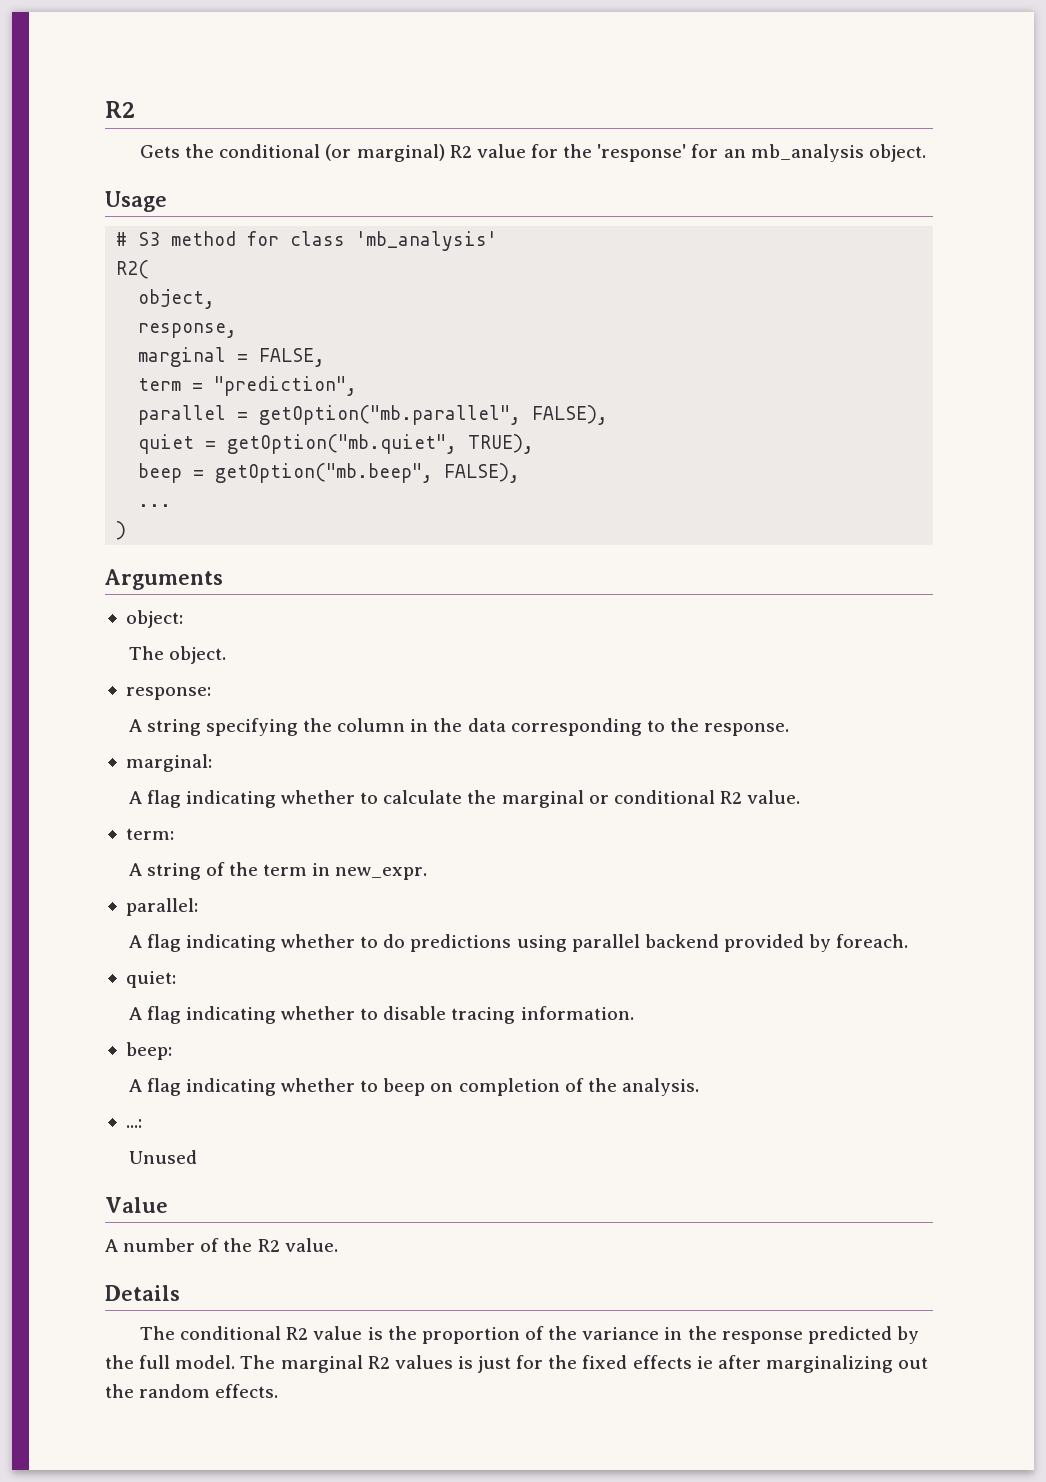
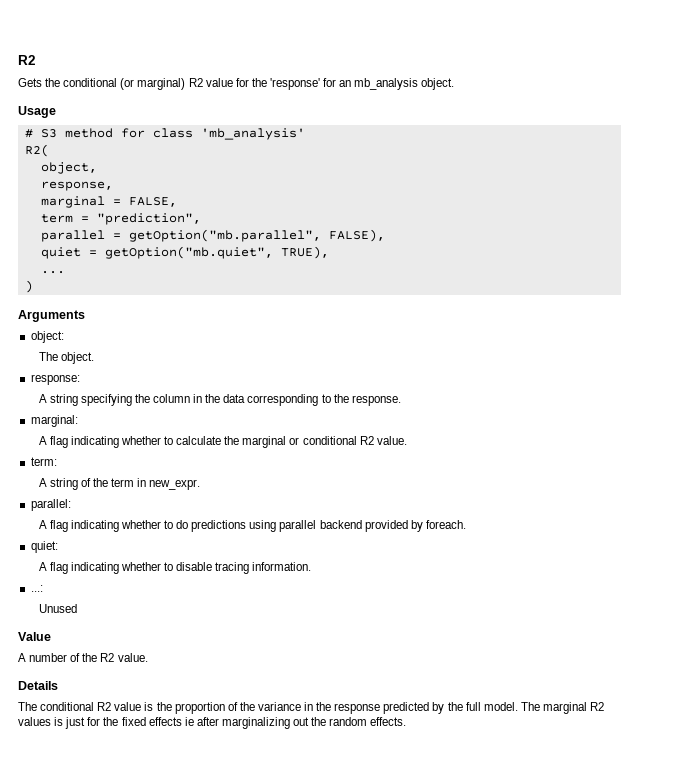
- beep = getOption("mb.beep", FALSE),
- beep:
- A flag indicating whether to beep on completion of the analysis.

